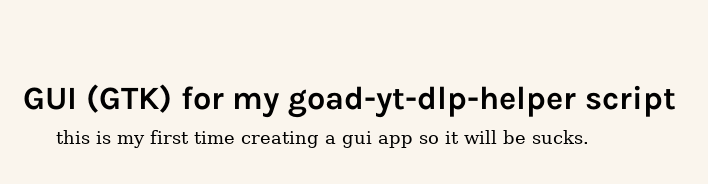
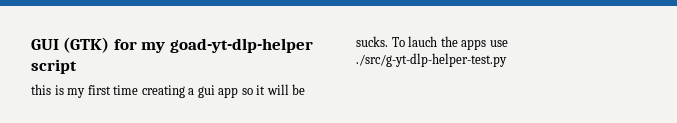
+ To lauch the apps use ./src/g-yt-dlp-helper-test.py

